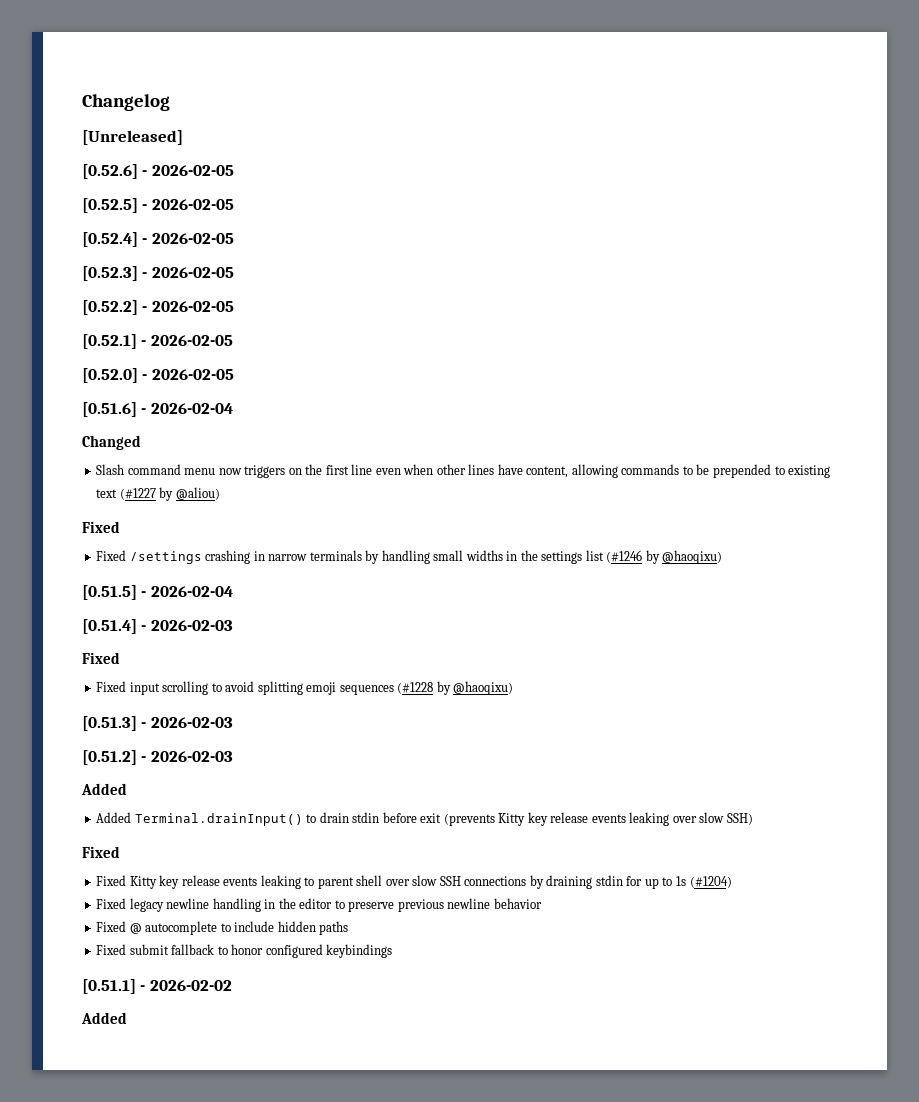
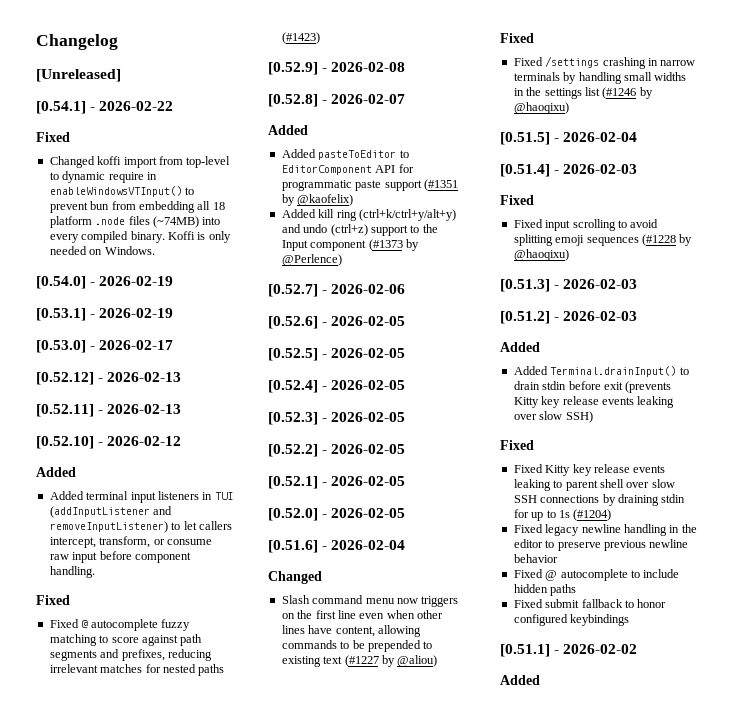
+ [0.54.1] - 2026-02-22
+ Fixed
+ Changed koffi import from top-level to dynamic require in enableWindowsVTInput() to prevent bun from embedding all 18 platform .node files (~74MB) into every compiled binary. Koffi is only needed on Windows.
+ [0.54.0] - 2026-02-19
+ [0.53.1] - 2026-02-19
+ [0.53.0] - 2026-02-17
+ [0.52.12] - 2026-02-13
+ [0.52.11] - 2026-02-13
+ [0.52.10] - 2026-02-12
+ Added
+ Added terminal input listeners in TUI (addInputListener and removeInputListener) to let callers intercept, transform, or consume raw input before component handling.
+ Fixed
+ Fixed @ autocomplete fuzzy matching to score against path segments and prefixes, reducing irrelevant matches for nested paths (#1423)
+ [0.52.9] - 2026-02-08
+ [0.52.8] - 2026-02-07
+ Added
+ Added pasteToEditor to EditorComponent API for programmatic paste support (#1351 by @kaofelix)
+ Added kill ring (ctrl+k/ctrl+y/alt+y) and undo (ctrl+z) support to the Input component (#1373 by @Perlence)
+ [0.52.7] - 2026-02-06

